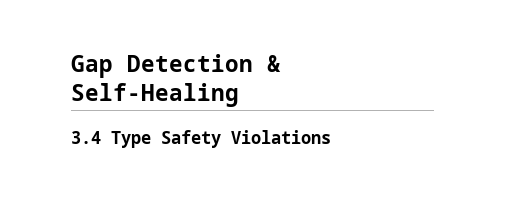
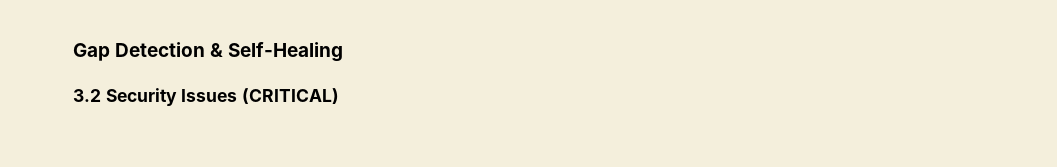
- 3.4 Type Safety Violations
+ 3.2 Security Issues (CRITICAL)

